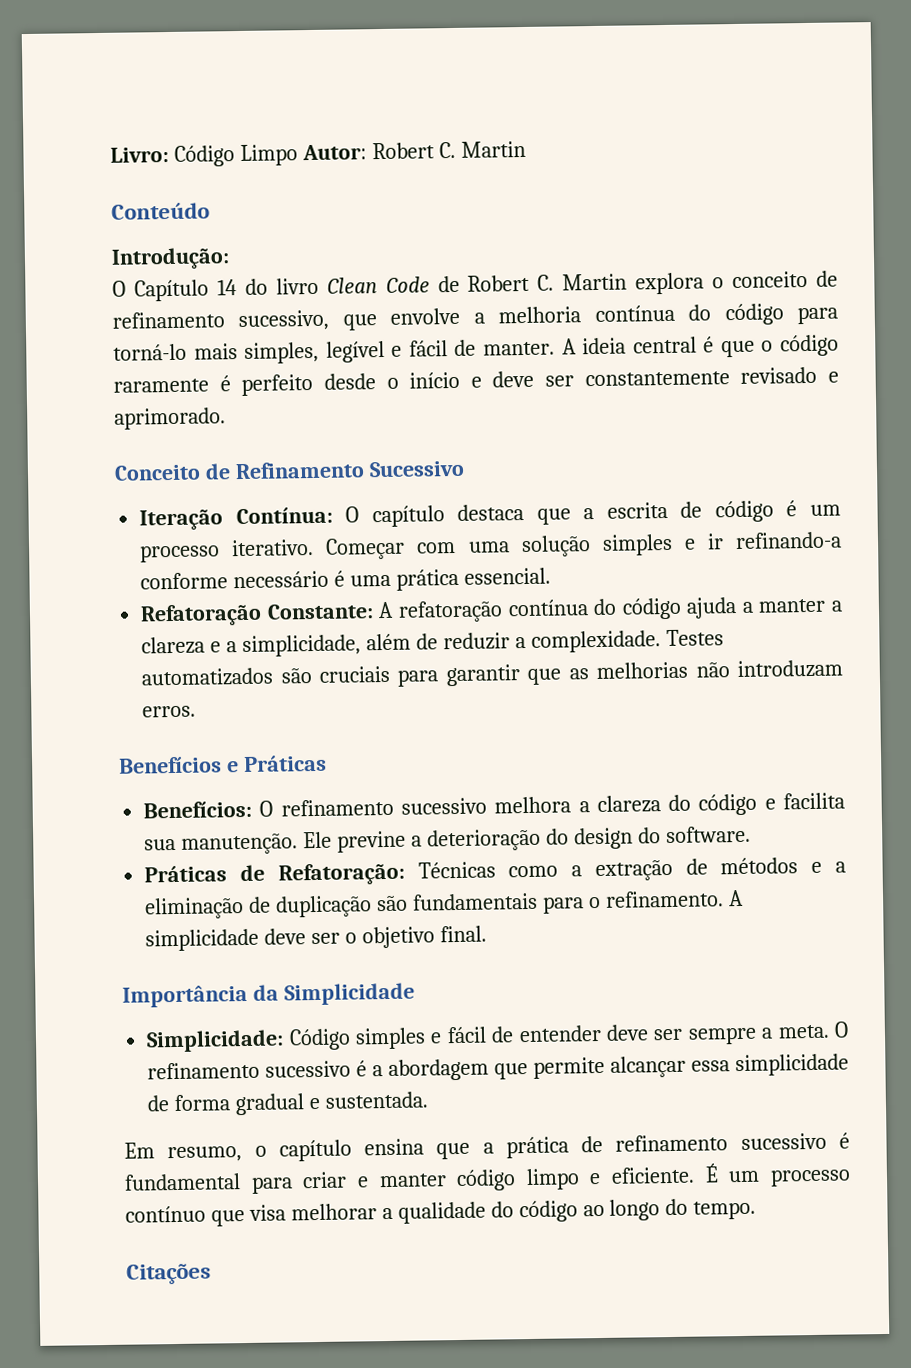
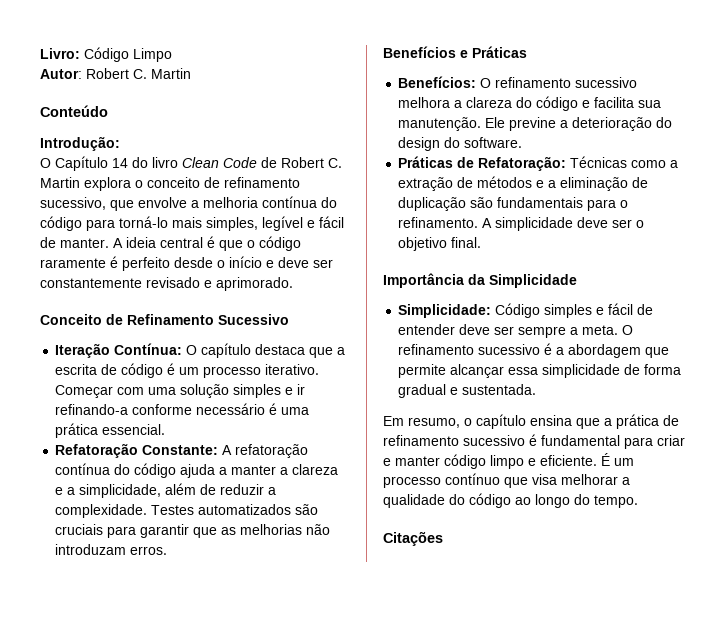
- Livro: Código Limpo Autor: Robert C. Martin
+ Livro: Código Limpo
+ Autor: Robert C. Martin

